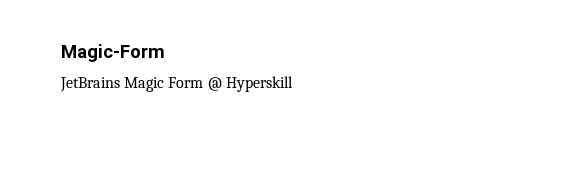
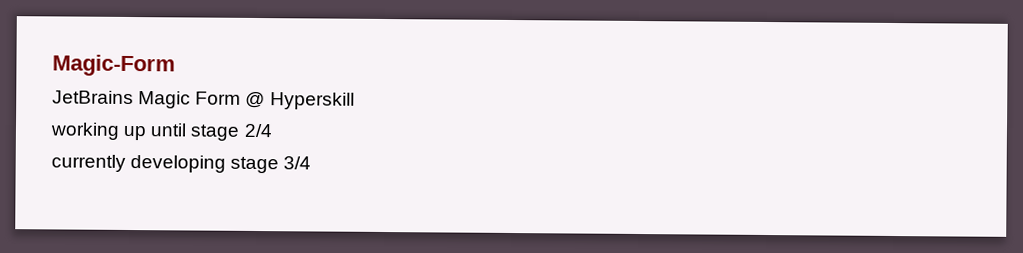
+ working up until stage 2/4
+ currently developing stage 3/4

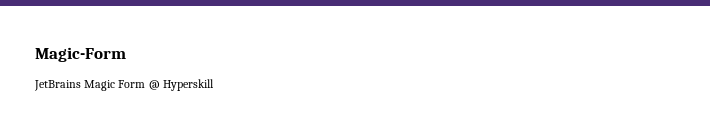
- working up until stage 2/4
- currently developing stage 3/4

